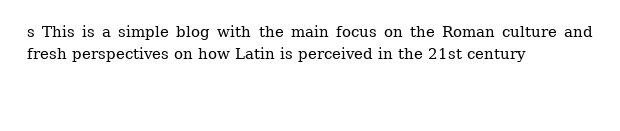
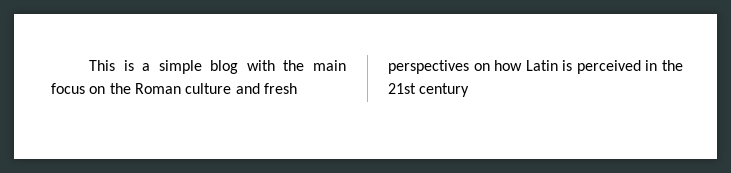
- s This is a simple blog with the main focus on the Roman culture and fresh perspectives on how Latin is perceived in the 21st century
+ This is a simple blog with the main focus on the Roman culture and fresh perspectives on how Latin is perceived in the 21st century

